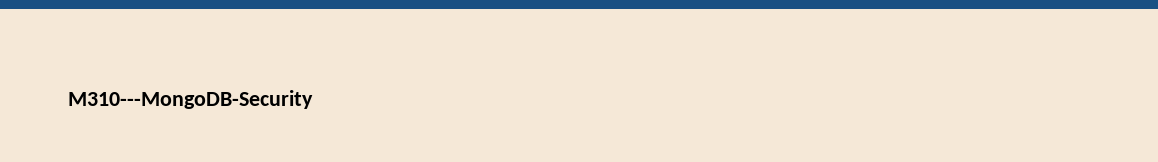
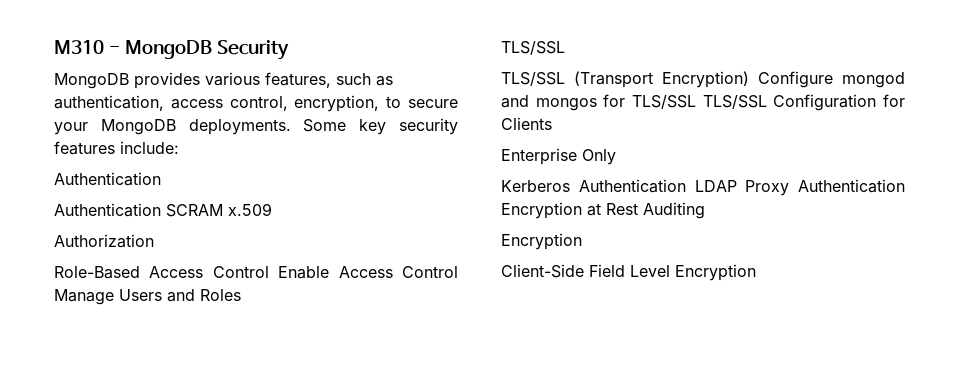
- M310---MongoDB-Security
+ M310 - MongoDB Security
+ MongoDB provides various features, such as authentication, access control, encryption, to secure your MongoDB deployments. Some key security features include:
+ Authentication
+ Authentication SCRAM x.509
+ Authorization
+ Role-Based Access Control Enable Access Control Manage Users and Roles
+ TLS/SSL
+ TLS/SSL (Transport Encryption) Configure mongod and mongos for TLS/SSL TLS/SSL Configuration for Clients
+ Enterprise Only
+ Kerberos Authentication LDAP Proxy Authentication Encryption at Rest Auditing
+ Encryption
+ Client-Side Field Level Encryption

